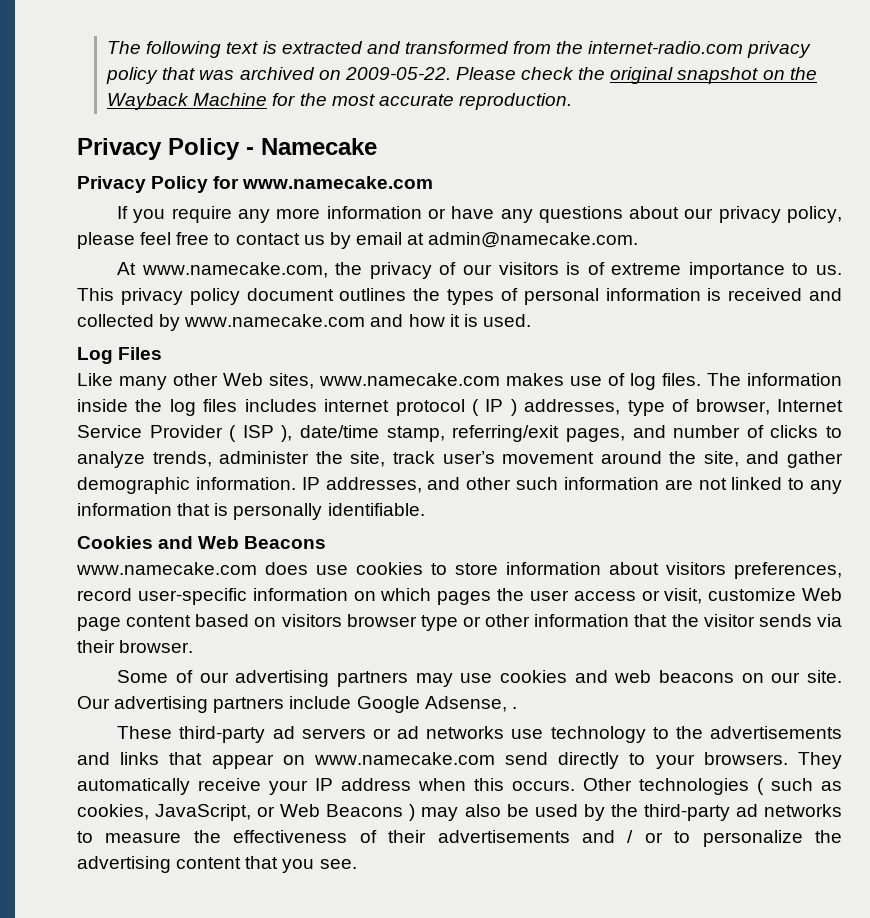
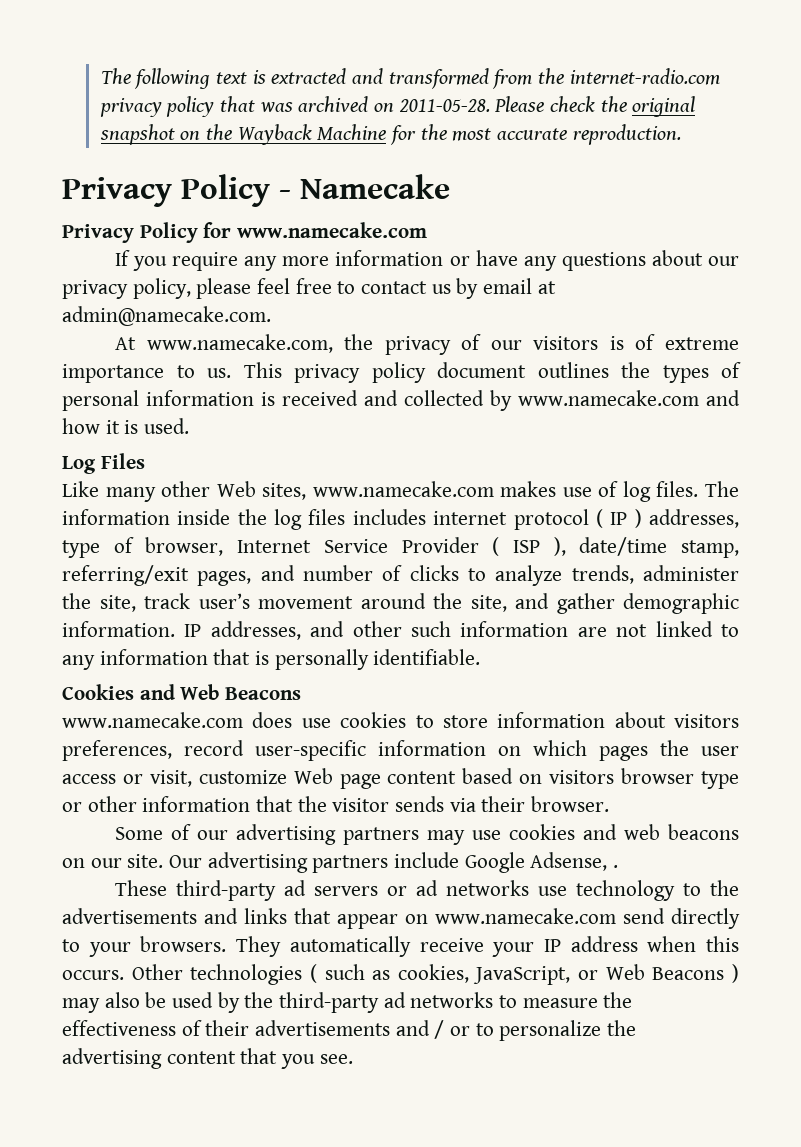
- The following text is extracted and transformed from the internet-radio.com privacy policy that was archived on 2009-05-22.
+ The following text is extracted and transformed from the internet-radio.com privacy policy that was archived on 2011-05-28.

